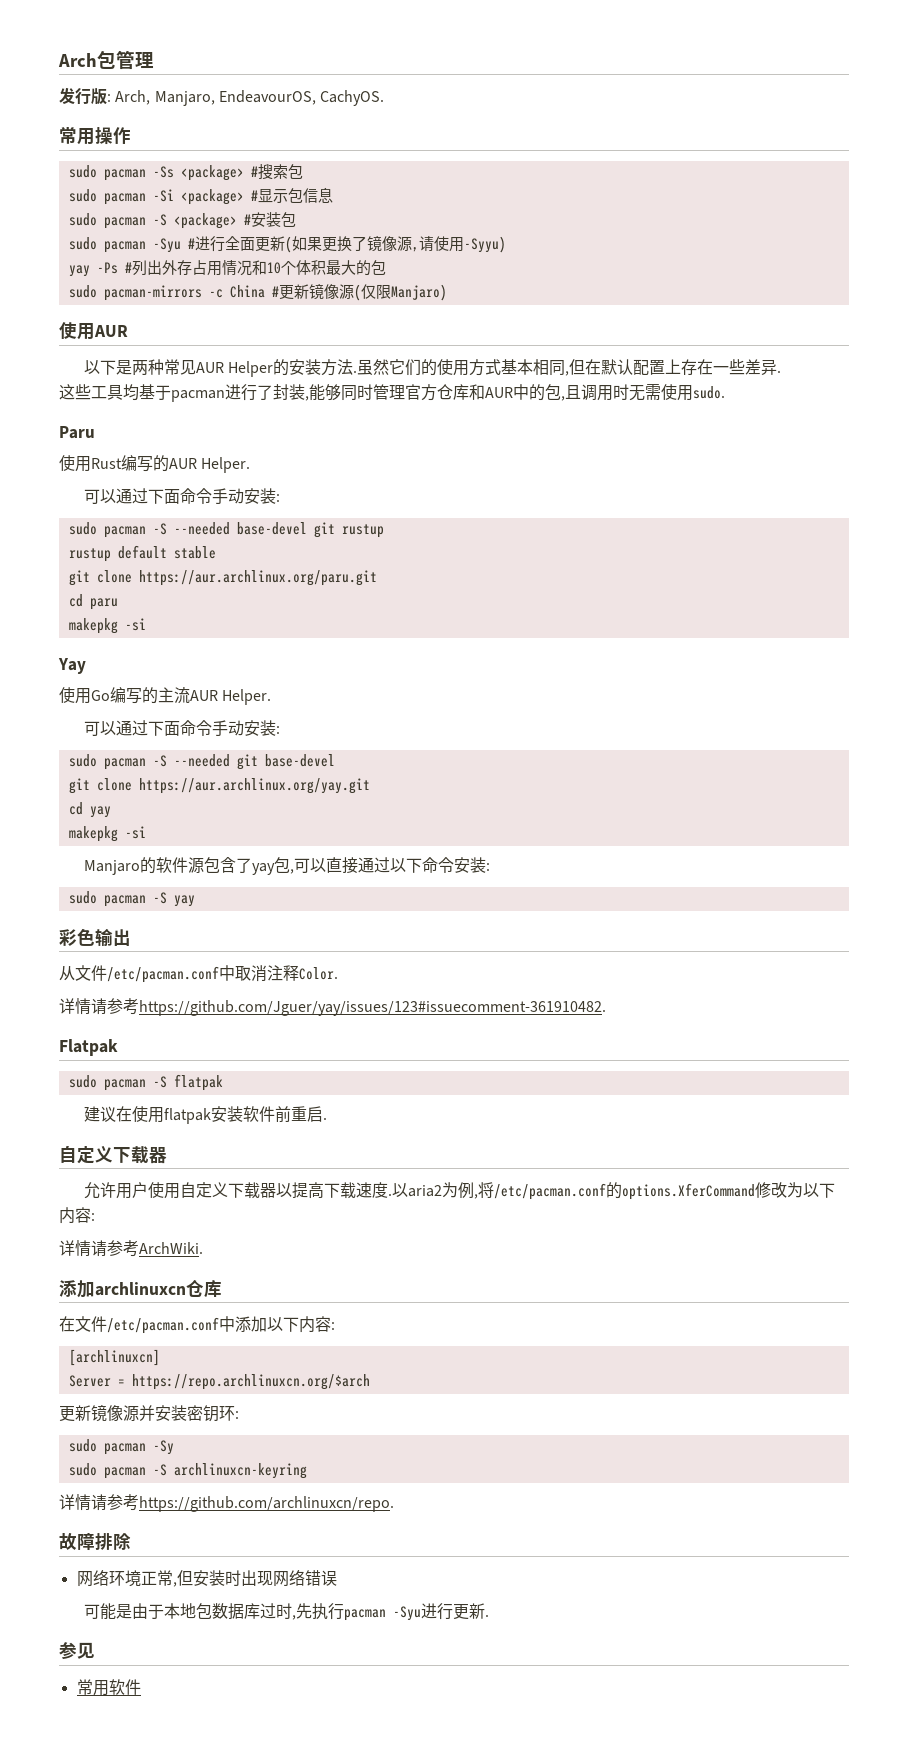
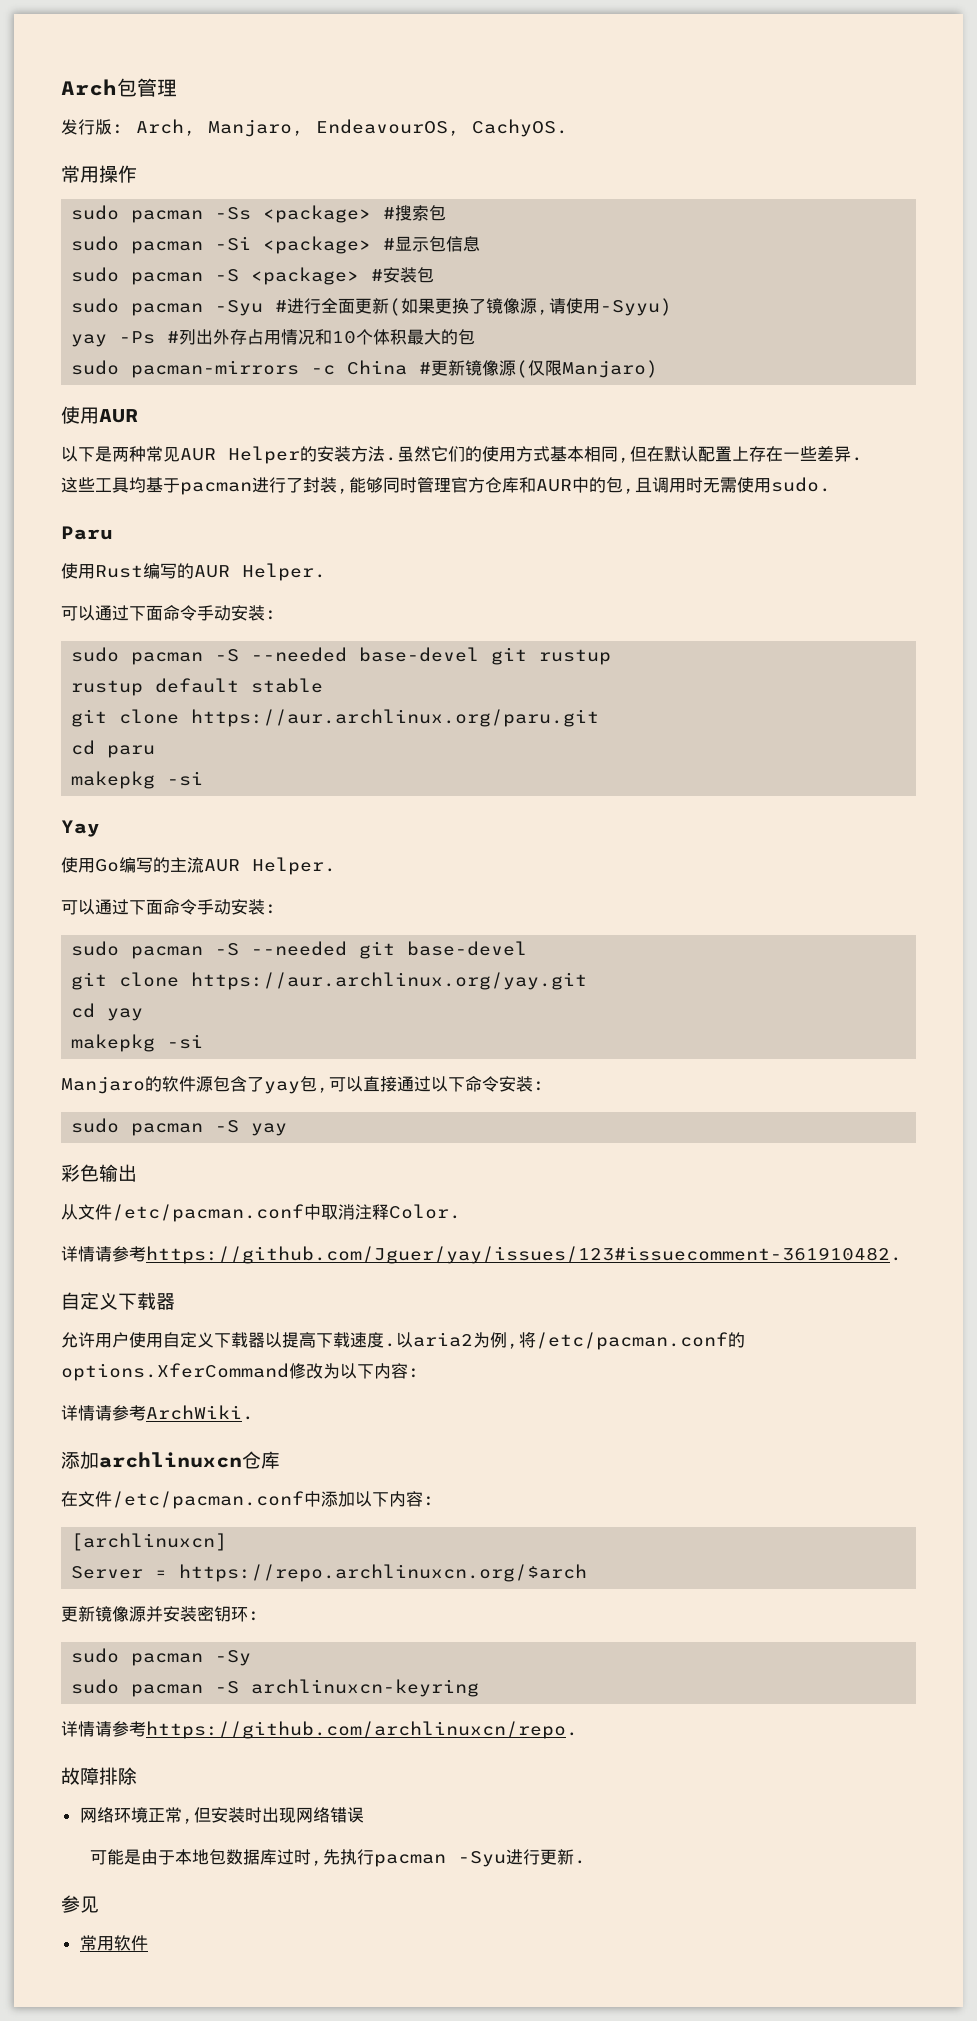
- Flatpak
- sudo pacman -S flatpak
- 建议在使用flatpak安装软件前重启.

